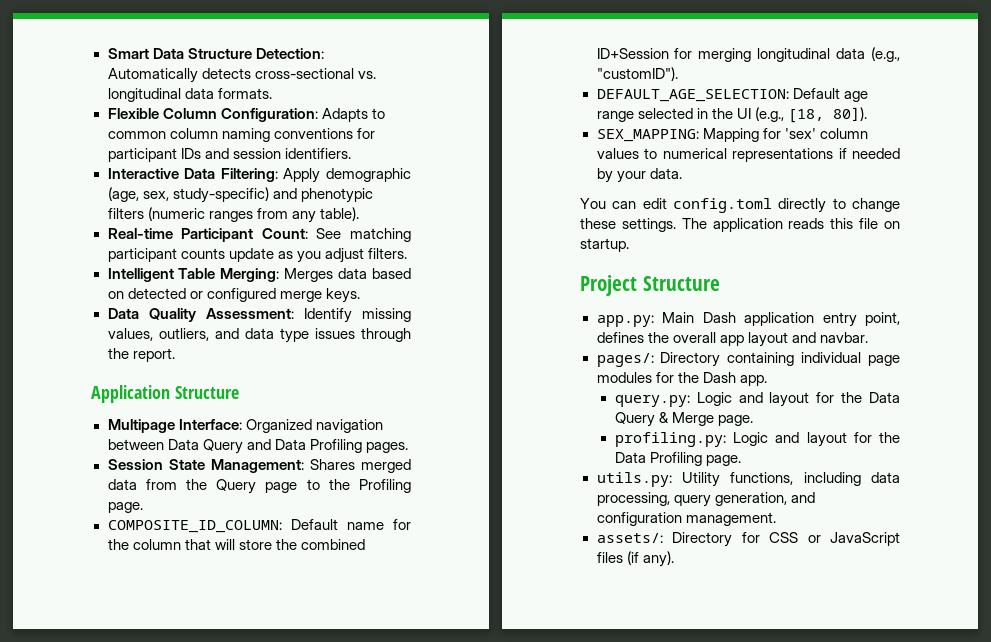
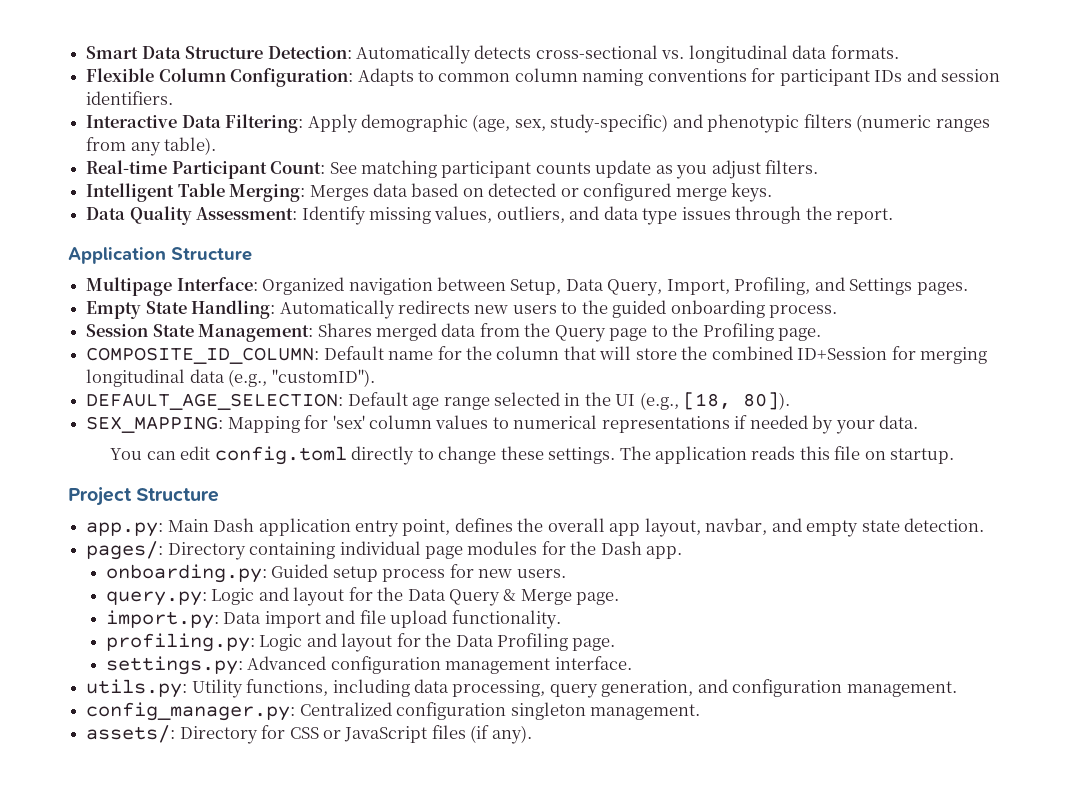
- Multipage Interface: Organized navigation between Data Query and Data Profiling pages.
+ Multipage Interface: Organized navigation between Setup, Data Query, Import, Profiling, and Settings pages.
+ Empty State Handling: Automatically redirects new users to the guided onboarding process.
- app.py: Main Dash application entry point, defines the overall app layout and navbar.
+ app.py: Main Dash application entry point, defines the overall app layout, navbar, and empty state detection.
+ onboarding.py: Guided setup process for new users.
+ import.py: Data import and file upload functionality.
+ settings.py: Advanced configuration management interface.
+ config_manager.py: Centralized configuration singleton management.

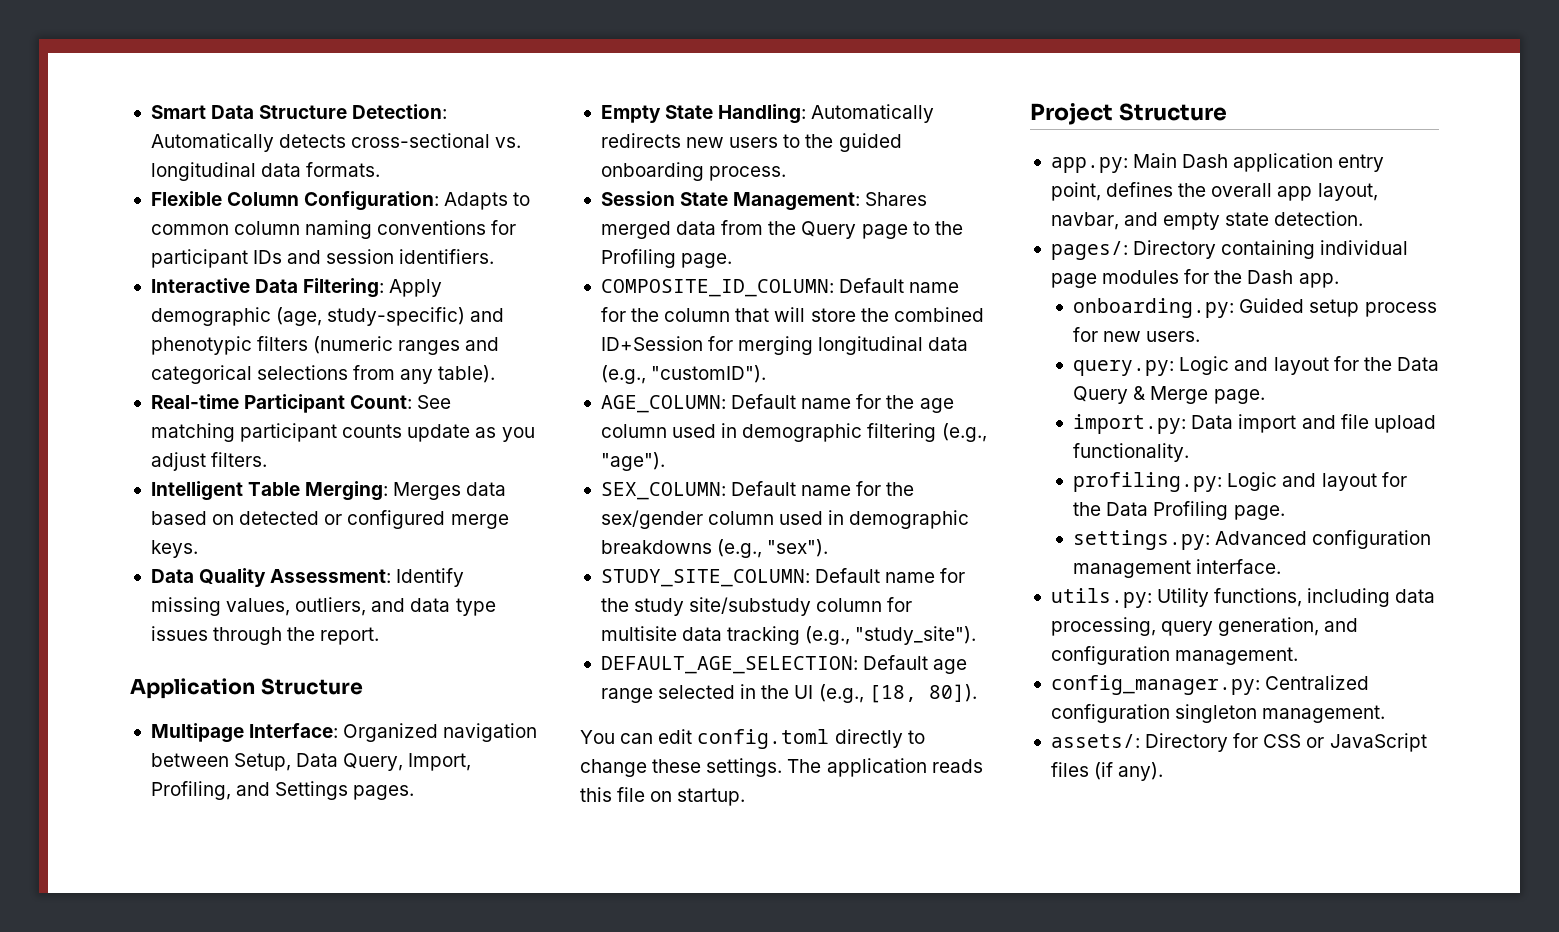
- Interactive Data Filtering: Apply demographic (age, sex, study-specific) and phenotypic filters (numeric ranges from any table).
+ Interactive Data Filtering: Apply demographic (age, study-specific) and phenotypic filters (numeric ranges and categorical selections from any table).
+ AGE_COLUMN: Default name for the age column used in demographic filtering (e.g., "age").
+ SEX_COLUMN: Default name for the sex/gender column used in demographic breakdowns (e.g., "sex").
+ STUDY_SITE_COLUMN: Default name for the study site/substudy column for multisite data tracking (e.g., "study_site").
- SEX_MAPPING: Mapping for 'sex' column values to numerical representations if needed by your data.

